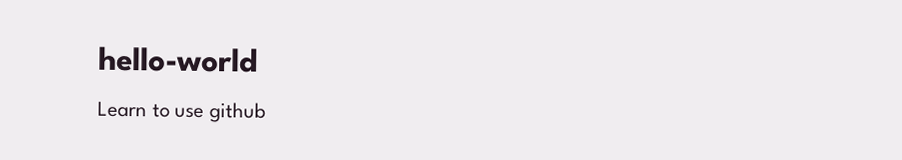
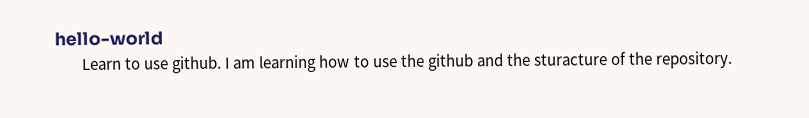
- Learn to use github
+ Learn to use github. I am learning how to use the github and the sturacture of the repository.

